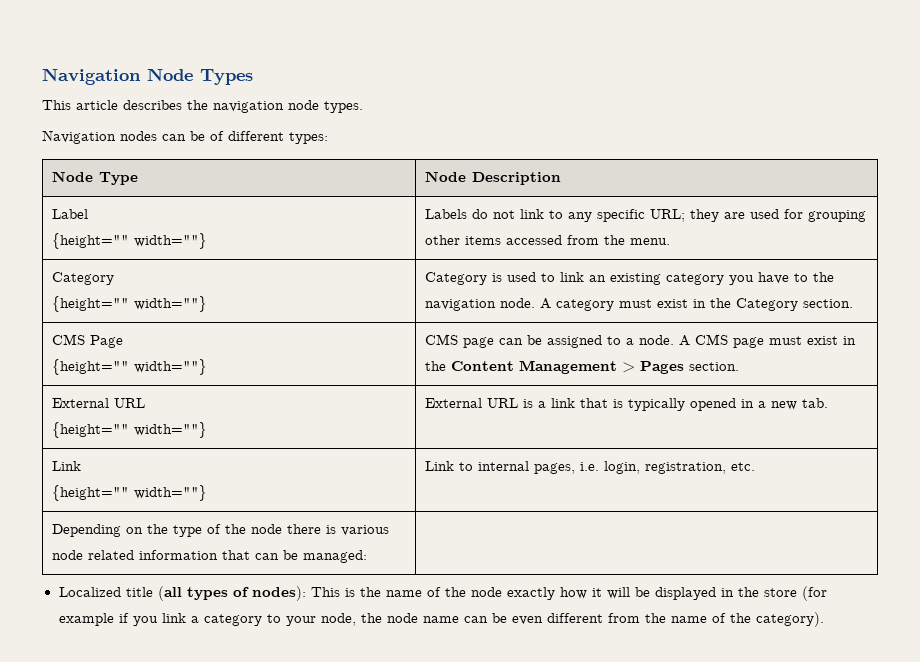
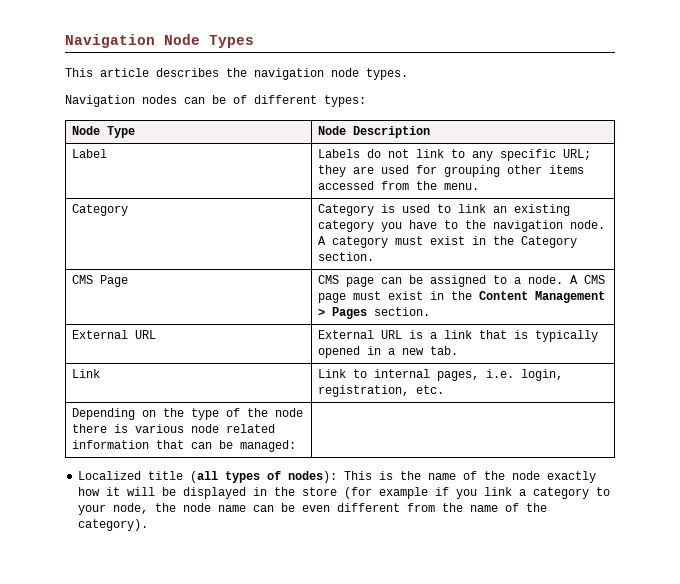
- Label
- {height="" width=""} | Labels do not link to any specific URL; they are used for grouping other items accessed from the menu.
- Category
- {height="" width=""} | Category is used to link an existing category you have to the navigation node. A category must exist in the Category section.
+ Label | Labels do not link to any specific URL; they are used for grouping other items accessed from the menu.
+ Category | Category is used to link an existing category you have to the navigation node. A category must exist in the Category section.
- CMS Page
- {height="" width=""} | CMS page can be assigned to a node. A CMS page must exist in the Content Management > Pages section.
- External URL
- {height="" width=""} | External URL is a link that is typically opened in a new tab.
- Link
- {height="" width=""} | Link to internal pages, i.e. login, registration, etc.
+ CMS Page | CMS page can be assigned to a node. A CMS page must exist in the Content Management > Pages section.
+ External URL | External URL is a link that is typically opened in a new tab.
+ Link | Link to internal pages, i.e. login, registration, etc.

